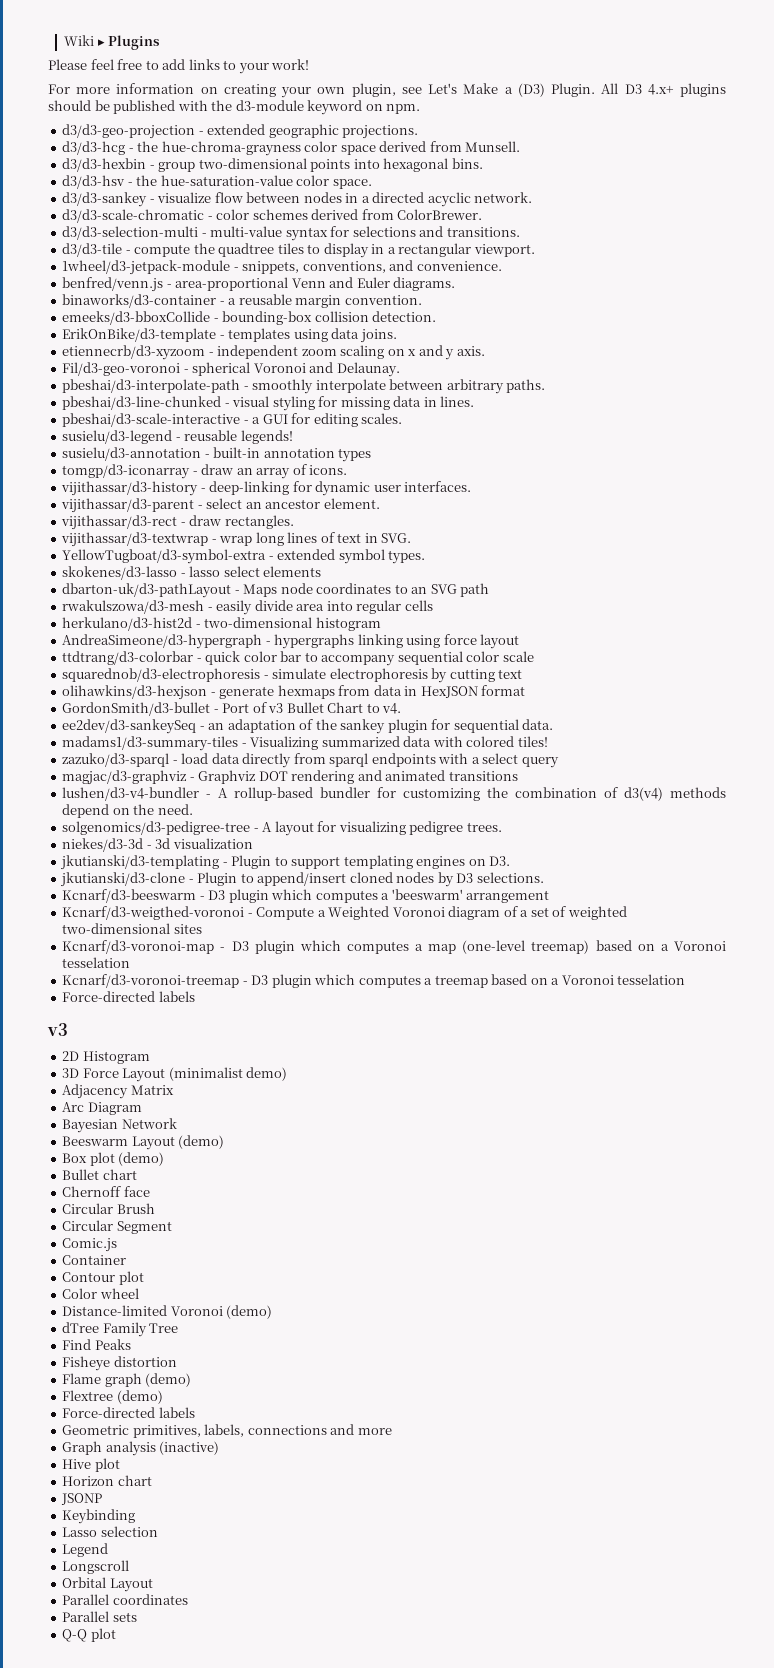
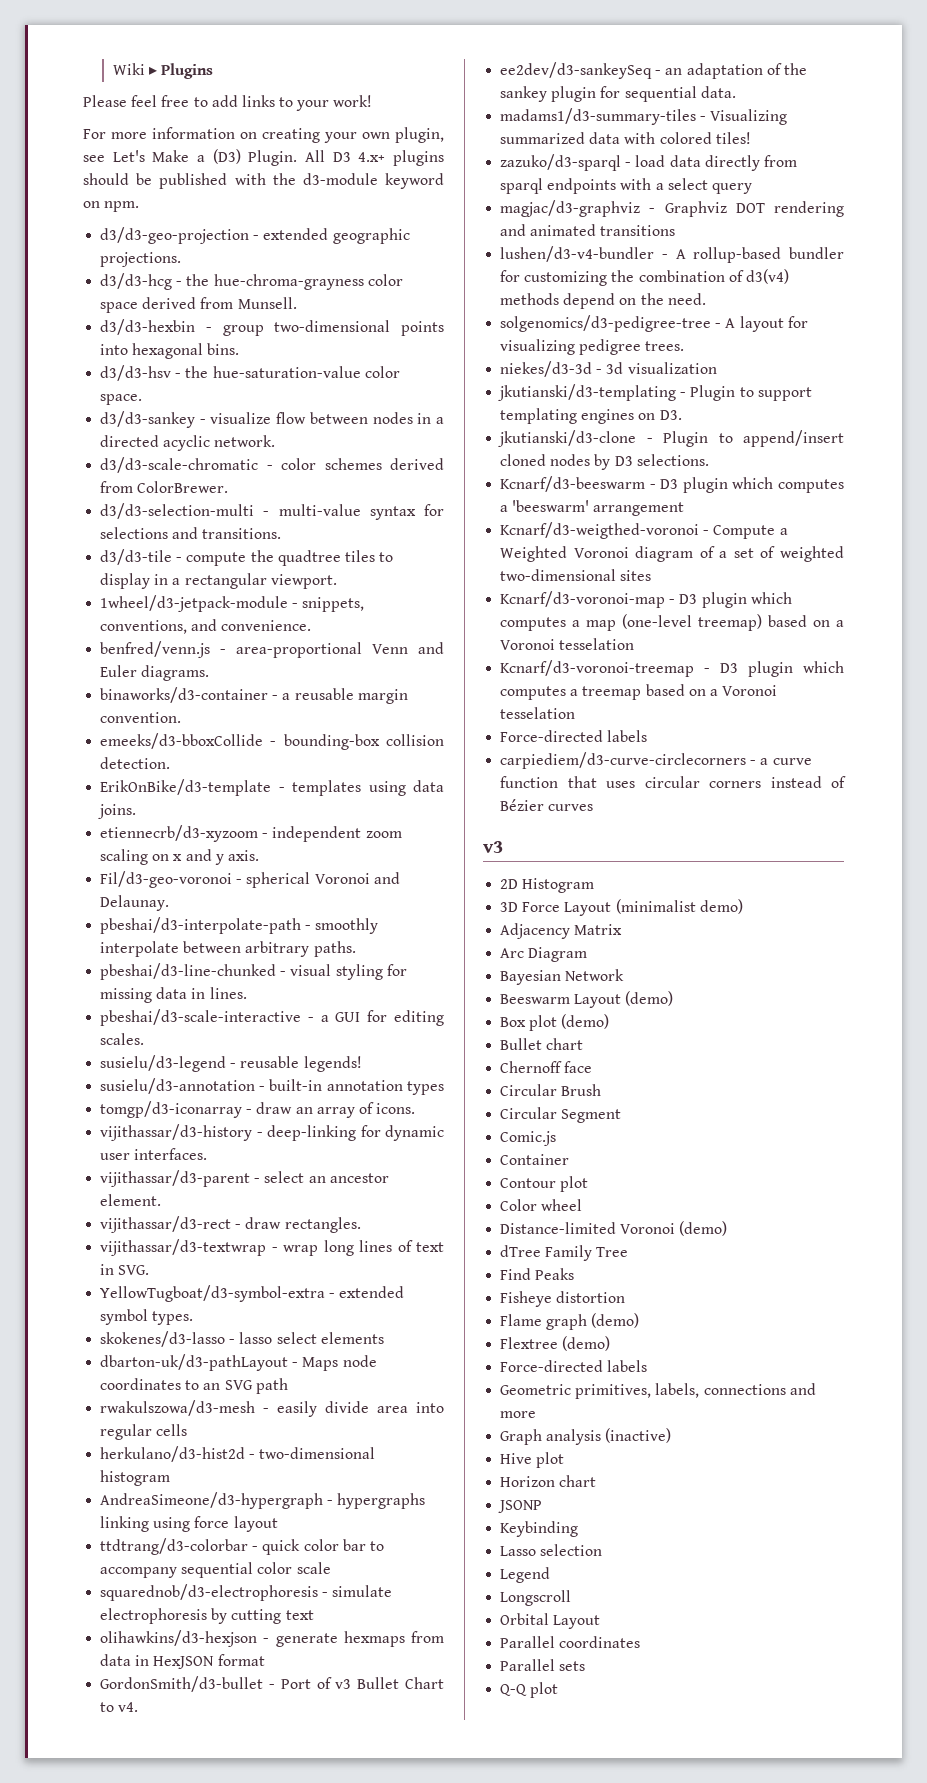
+ carpiediem/d3-curve-circlecorners - a curve function that uses circular corners instead of Bézier curves

